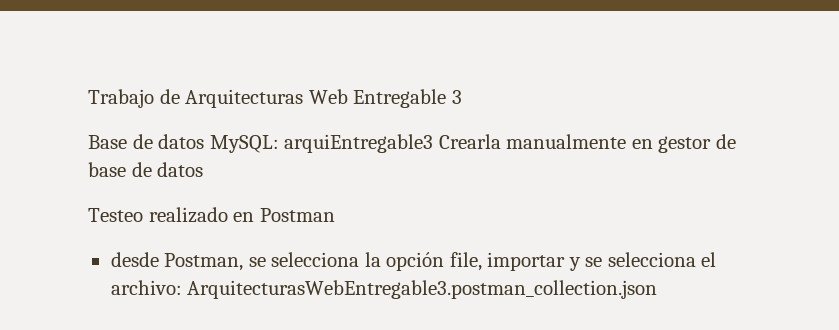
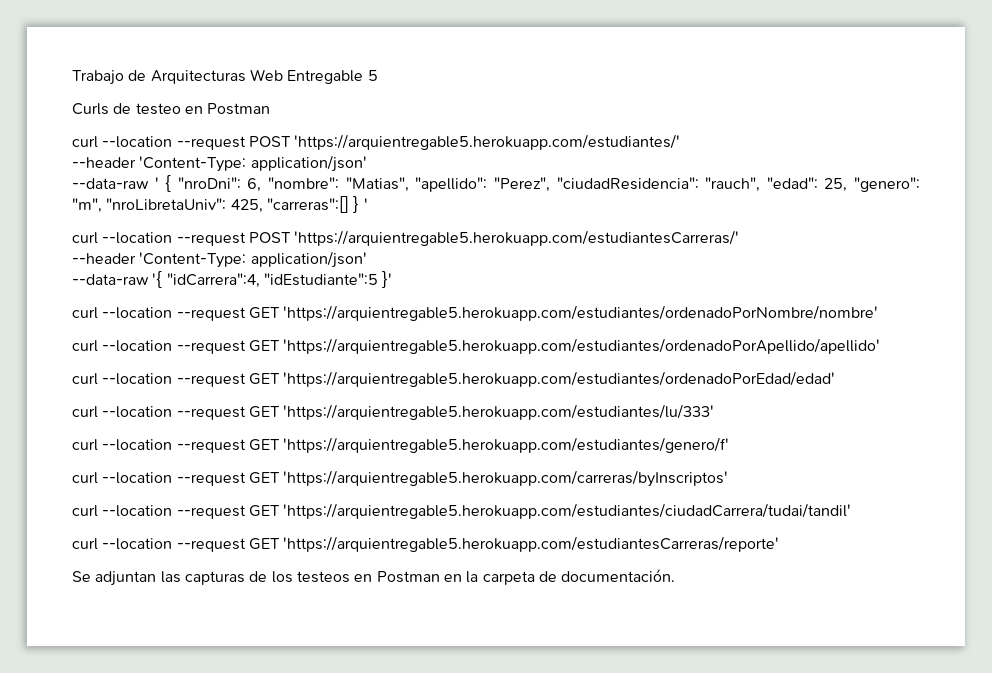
- Trabajo de Arquitecturas Web Entregable 3
- Base de datos MySQL: arquiEntregable3 Crearla manualmente en gestor de base de datos
- Testeo realizado en Postman
- desde Postman, se selecciona la opción file, importar y se selecciona el archivo: ArquitecturasWebEntregable3.postman_collection.json
+ Trabajo de Arquitecturas Web Entregable 5
+ Curls de testeo en Postman
+ curl --location --request POST 'https://arquientregable5.herokuapp.com/estudiantes/'
+ --header 'Content-Type: application/json'
+ --data-raw ' { "nroDni": 6, "nombre": "Matias", "apellido": "Perez", "ciudadResidencia": "rauch", "edad": 25, "genero": "m", "nroLibretaUniv": 425, "carreras":[] } '
+ curl --location --request POST 'https://arquientregable5.herokuapp.com/estudiantesCarreras/'
+ --header 'Content-Type: application/json'
+ --data-raw '{ "idCarrera":4, "idEstudiante":5 }'
+ curl --location --request GET 'https://arquientregable5.herokuapp.com/estudiantes/ordenadoPorNombre/nombre'
+ curl --location --request GET 'https://arquientregable5.herokuapp.com/estudiantes/ordenadoPorApellido/apellido'
+ curl --location --request GET 'https://arquientregable5.herokuapp.com/estudiantes/ordenadoPorEdad/edad'
+ curl --location --request GET 'https://arquientregable5.herokuapp.com/estudiantes/lu/333'
+ curl --location --request GET 'https://arquientregable5.herokuapp.com/estudiantes/genero/f'
+ curl --location --request GET 'https://arquientregable5.herokuapp.com/carreras/byInscriptos'
+ curl --location --request GET 'https://arquientregable5.herokuapp.com/estudiantes/ciudadCarrera/tudai/tandil'
+ curl --location --request GET 'https://arquientregable5.herokuapp.com/estudiantesCarreras/reporte'
+ Se adjuntan las capturas de los testeos en Postman en la carpeta de documentación.

